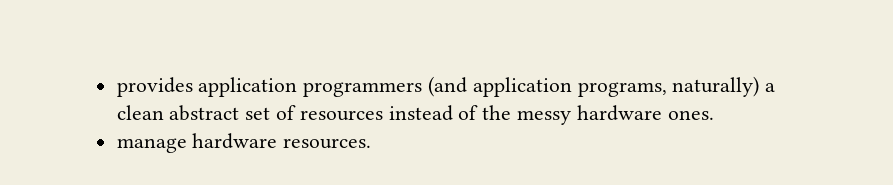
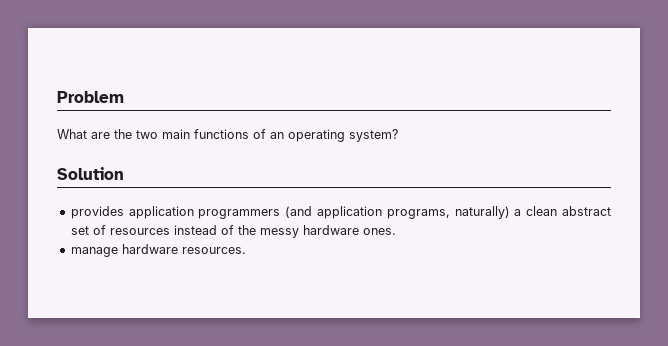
+ Problem
+ What are the two main functions of an operating system?
+ Solution

